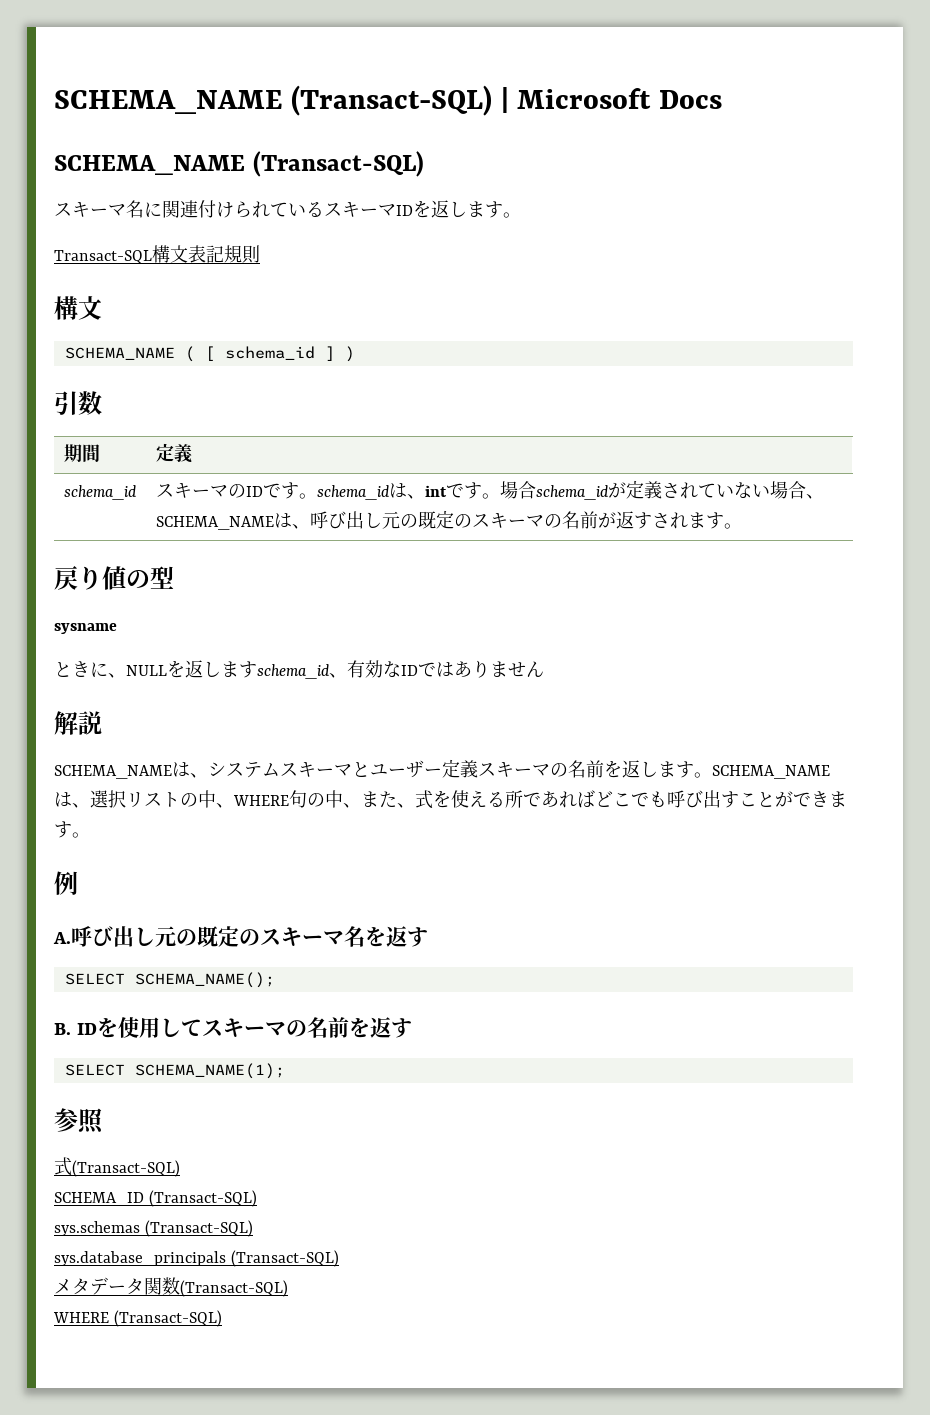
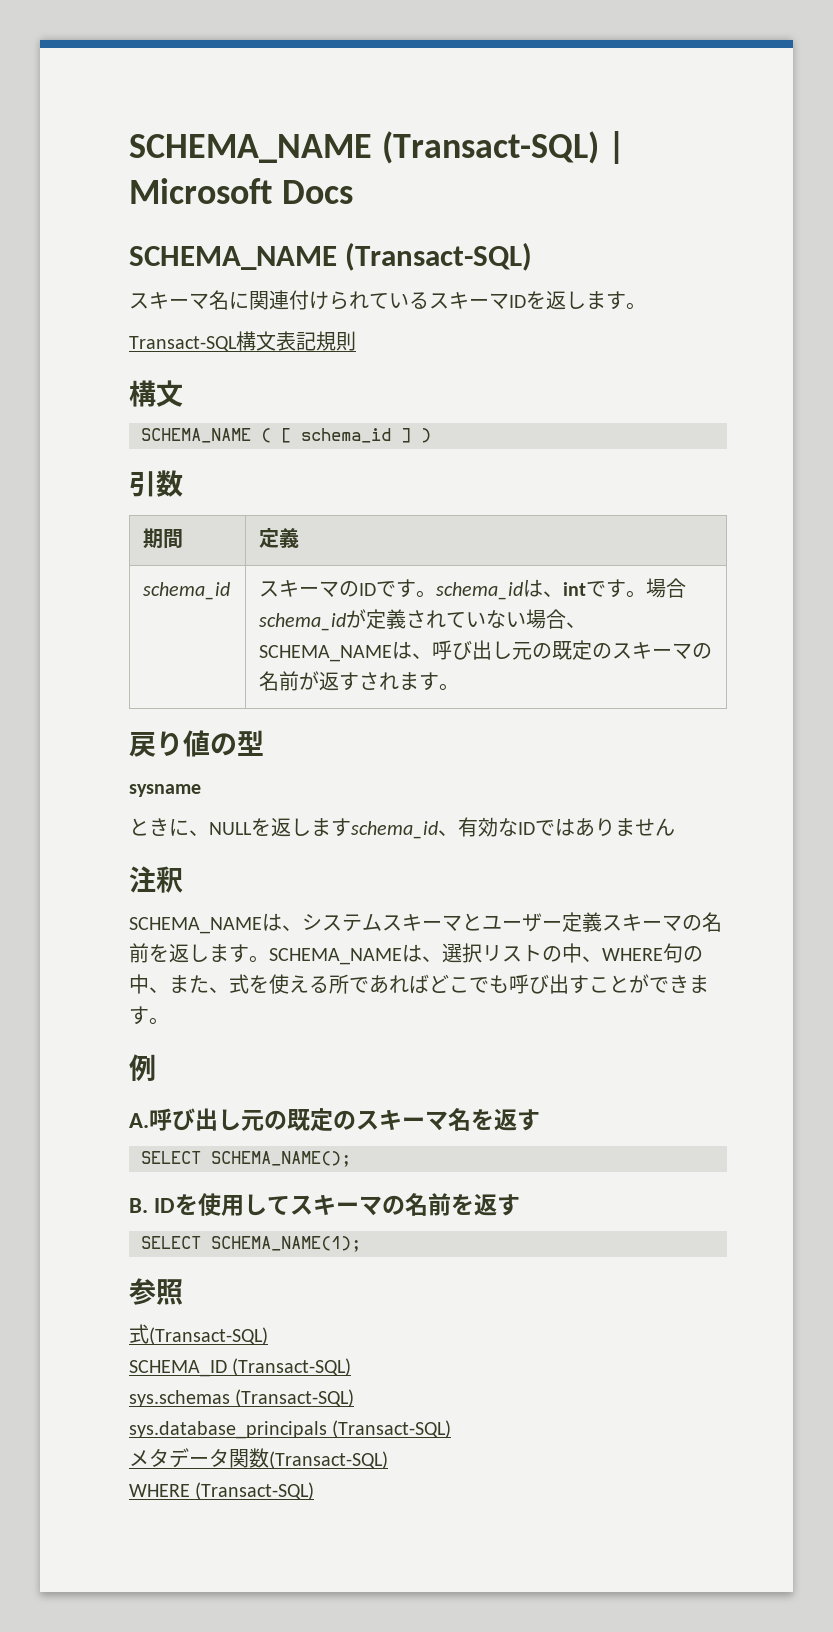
- 解説
+ 注釈

